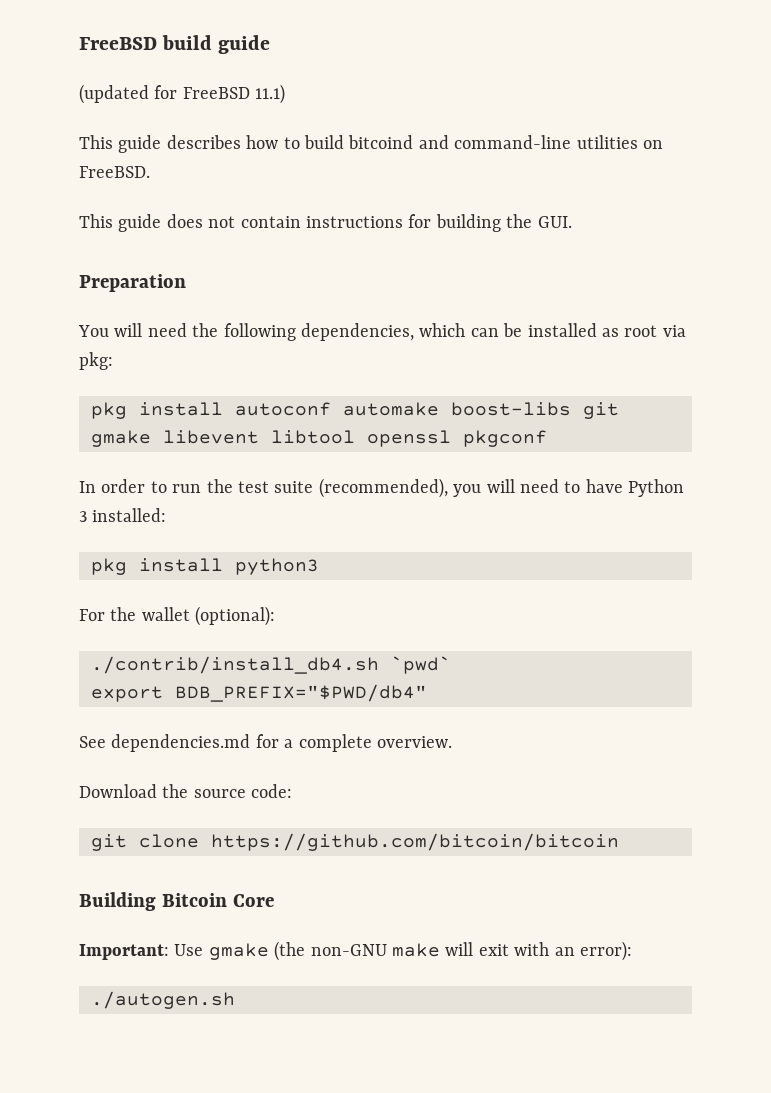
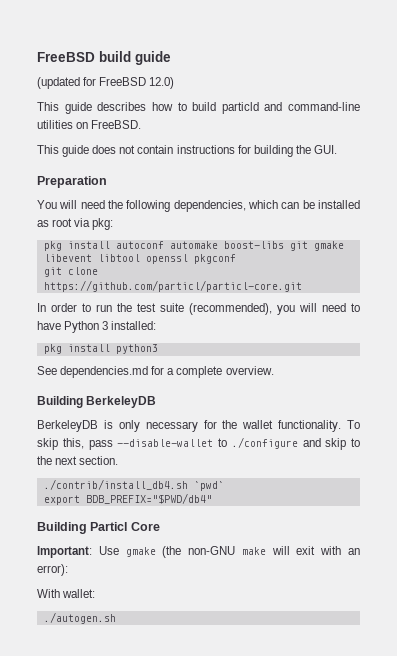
- (updated for FreeBSD 11.1)
+ (updated for FreeBSD 12.0)
- This guide describes how to build bitcoind and command-line utilities on FreeBSD.
+ This guide describes how to build particld and command-line utilities on FreeBSD.
+ git clone https://github.com/particl/particl-core.git
- For the wallet (optional):
+ See dependencies.md for a complete overview.
+ Building BerkeleyDB
+ BerkeleyDB is only necessary for the wallet functionality. To skip this, pass --disable-wallet to ./configure and skip to the next section.
  ./contrib/install_db4.sh `pwd`
  export BDB_PREFIX="$PWD/db4"
- See dependencies.md for a complete overview.
- Download the source code:
- git clone https://github.com/bitcoin/bitcoin
- Building Bitcoin Core
+ Building Particl Core
+ With wallet:

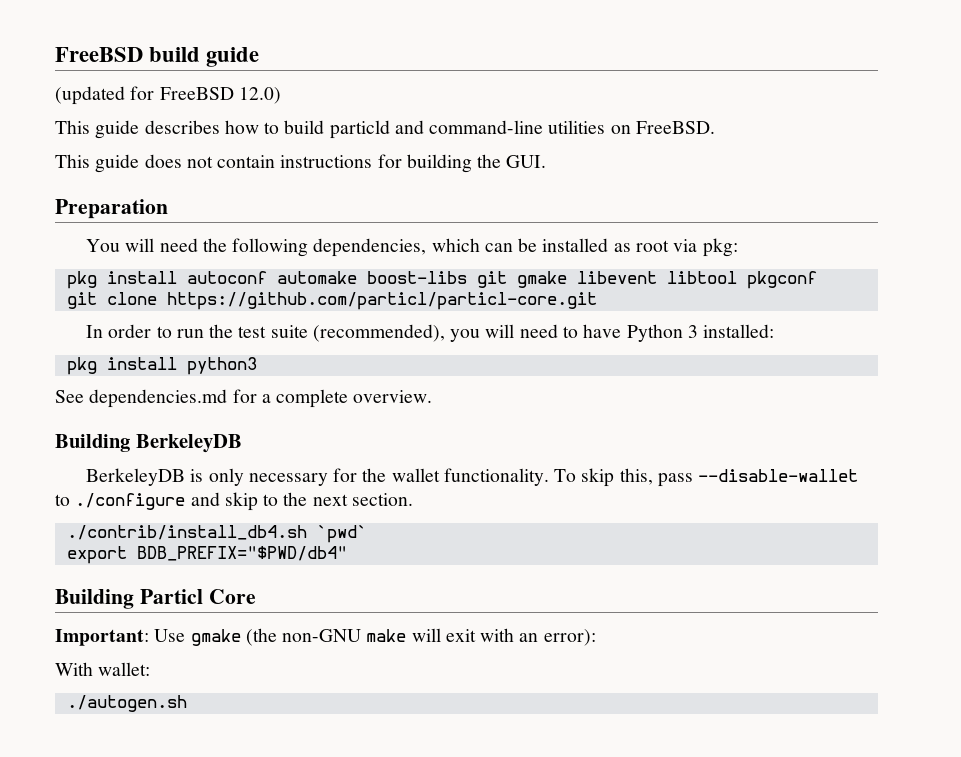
- pkg install autoconf automake boost-libs git gmake libevent libtool openssl pkgconf
+ pkg install autoconf automake boost-libs git gmake libevent libtool pkgconf

